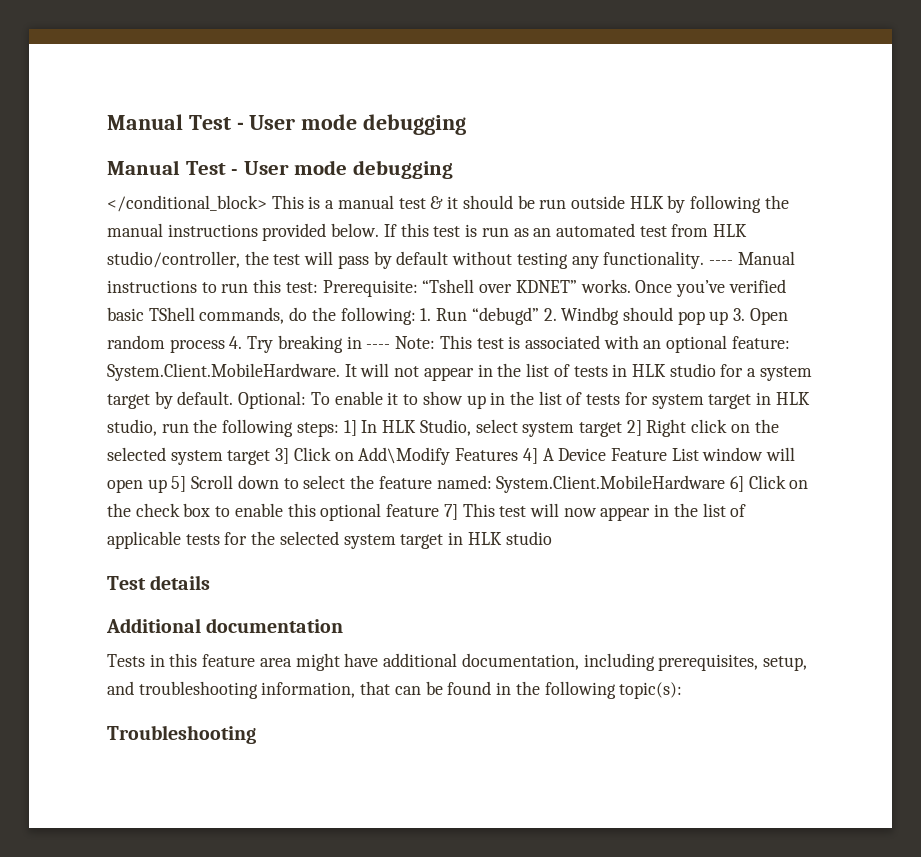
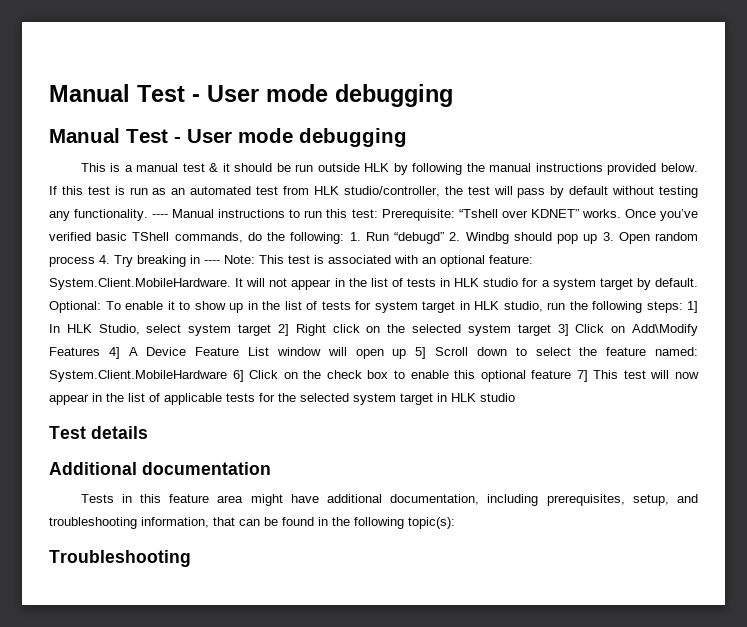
- </conditional_block> This is a manual test & it should be run outside HLK by following the manual instructions provided below.
+ This is a manual test & it should be run outside HLK by following the manual instructions provided below.

